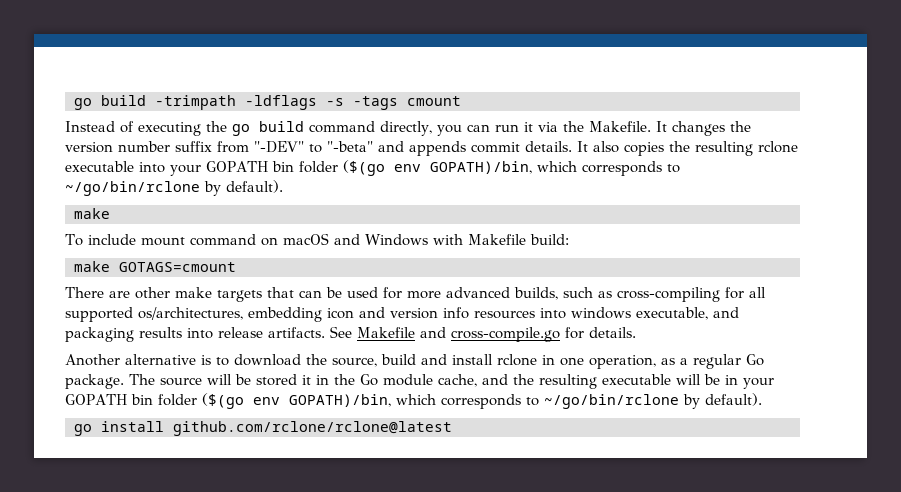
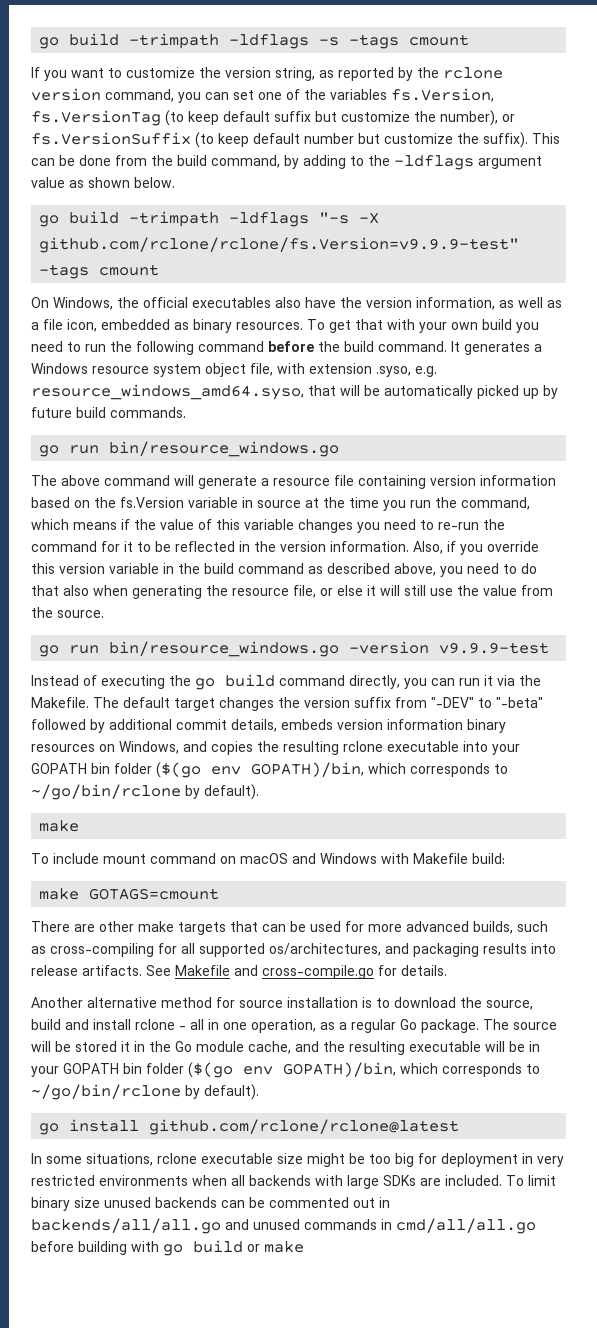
+ If you want to customize the version string, as reported by the rclone version command, you can set one of the variables fs.Version, fs.VersionTag (to keep default suffix but customize the number), or fs.VersionSuffix (to keep default number but customize the suffix). This can be done from the build command, by adding to the -ldflags argument value as shown below.
+ go build -trimpath -ldflags "-s -X github.com/rclone/rclone/fs.Version=v9.9.9-test" -tags cmount
+ On Windows, the official executables also have the version information, as well as a file icon, embedded as binary resources. To get that with your own build you need to run the following command before the build command. It generates a Windows resource system object file, with extension .syso, e.g. resource_windows_amd64.syso, that will be automatically picked up by future build commands.
+ go run bin/resource_windows.go
+ The above command will generate a resource file containing version information based on the fs.Version variable in source at the time you run the command, which means if the value of this variable changes you need to re-run the command for it to be reflected in the version information. Also, if you override this version variable in the build command as described above, you need to do that also when generating the resource file, or else it will still use the value from the source.
+ go run bin/resource_windows.go -version v9.9.9-test
- It changes the version number suffix from "-DEV" to "-beta" and appends commit details. It also copies the resulting rclone executable into your GOPATH bin folder ($(go env GOPATH)/bin, which corresponds to ~/go/bin/rclone by default).
+ The default target changes the version suffix from "-DEV" to "-beta" followed by additional commit details, embeds version information binary resources on Windows, and copies the resulting rclone executable into your GOPATH bin folder ($(go env GOPATH)/bin, which corresponds to ~/go/bin/rclone by default).
- There are other make targets that can be used for more advanced builds, such as cross-compiling for all supported os/architectures, embedding icon and version info resources into windows executable, and packaging results into release artifacts.
+ There are other make targets that can be used for more advanced builds, such as cross-compiling for all supported os/architectures, and packaging results into release artifacts.
- Another alternative is to download the source, build and install rclone in one operation, as a regular Go package.
+ Another alternative method for source installation is to download the source, build and install rclone - all in one operation, as a regular Go package.
+ In some situations, rclone executable size might be too big for deployment in very restricted environments when all backends with large SDKs are included. To limit binary size unused backends can be commented out in backends/all/all.go and unused commands in cmd/all/all.go before building with go build or make

